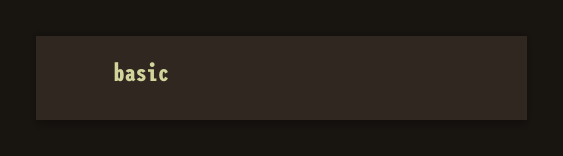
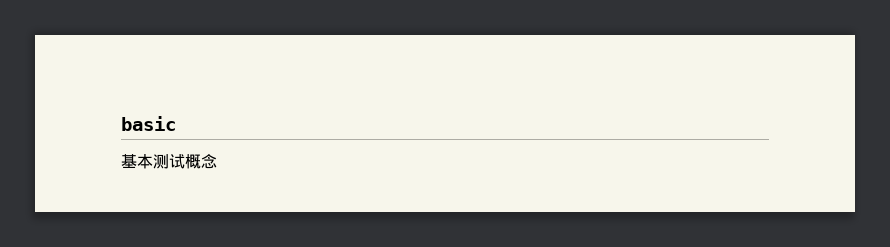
+ 基本测试概念

